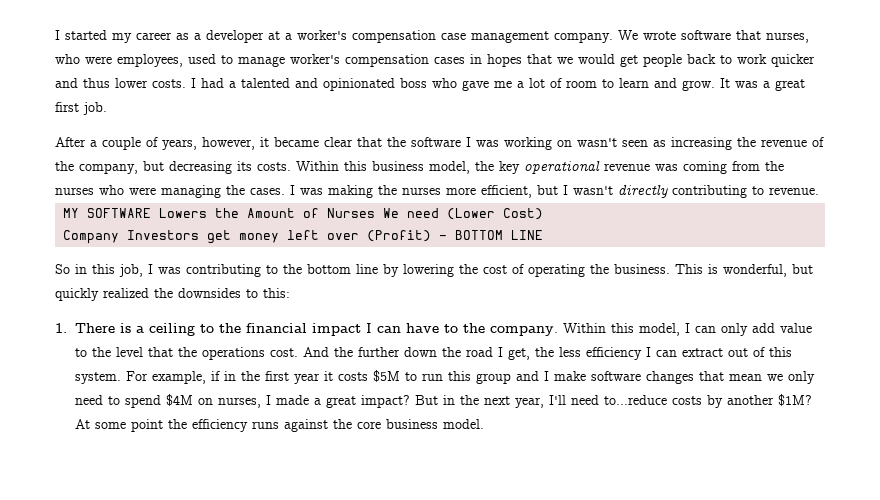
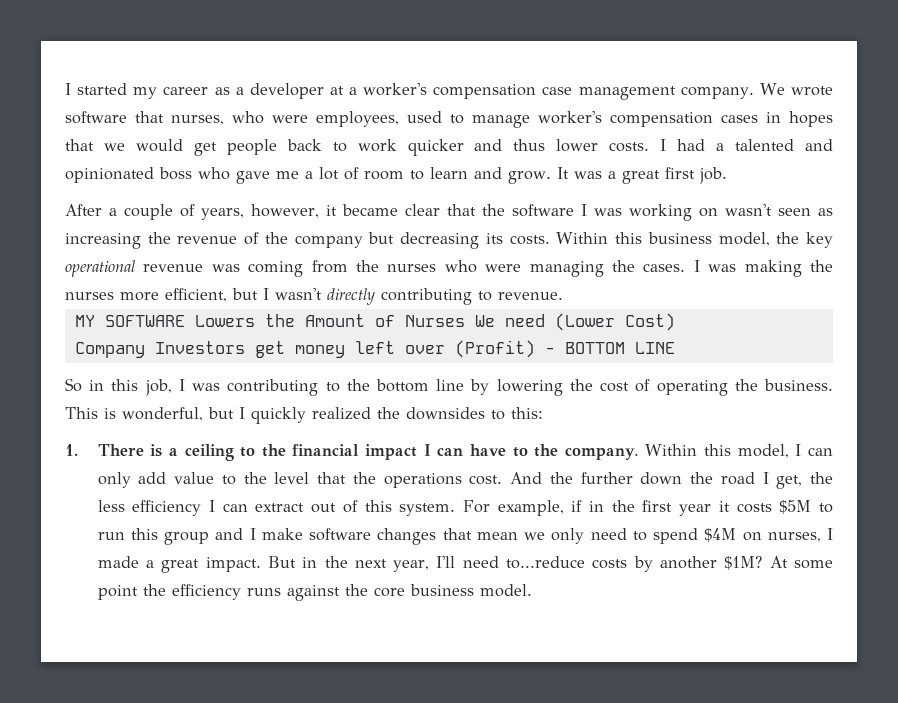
- After a couple of years, however, it became clear that the software I was working on wasn't seen as increasing the revenue of the company, but decreasing its costs.
+ After a couple of years, however, it became clear that the software I was working on wasn't seen as increasing the revenue of the company but decreasing its costs.
- This is wonderful, but quickly realized the downsides to this:
+ This is wonderful, but I quickly realized the downsides to this:
- For example, if in the first year it costs $5M to run this group and I make software changes that mean we only need to spend $4M on nurses, I made a great impact?
+ For example, if in the first year it costs $5M to run this group and I make software changes that mean we only need to spend $4M on nurses, I made a great impact.

